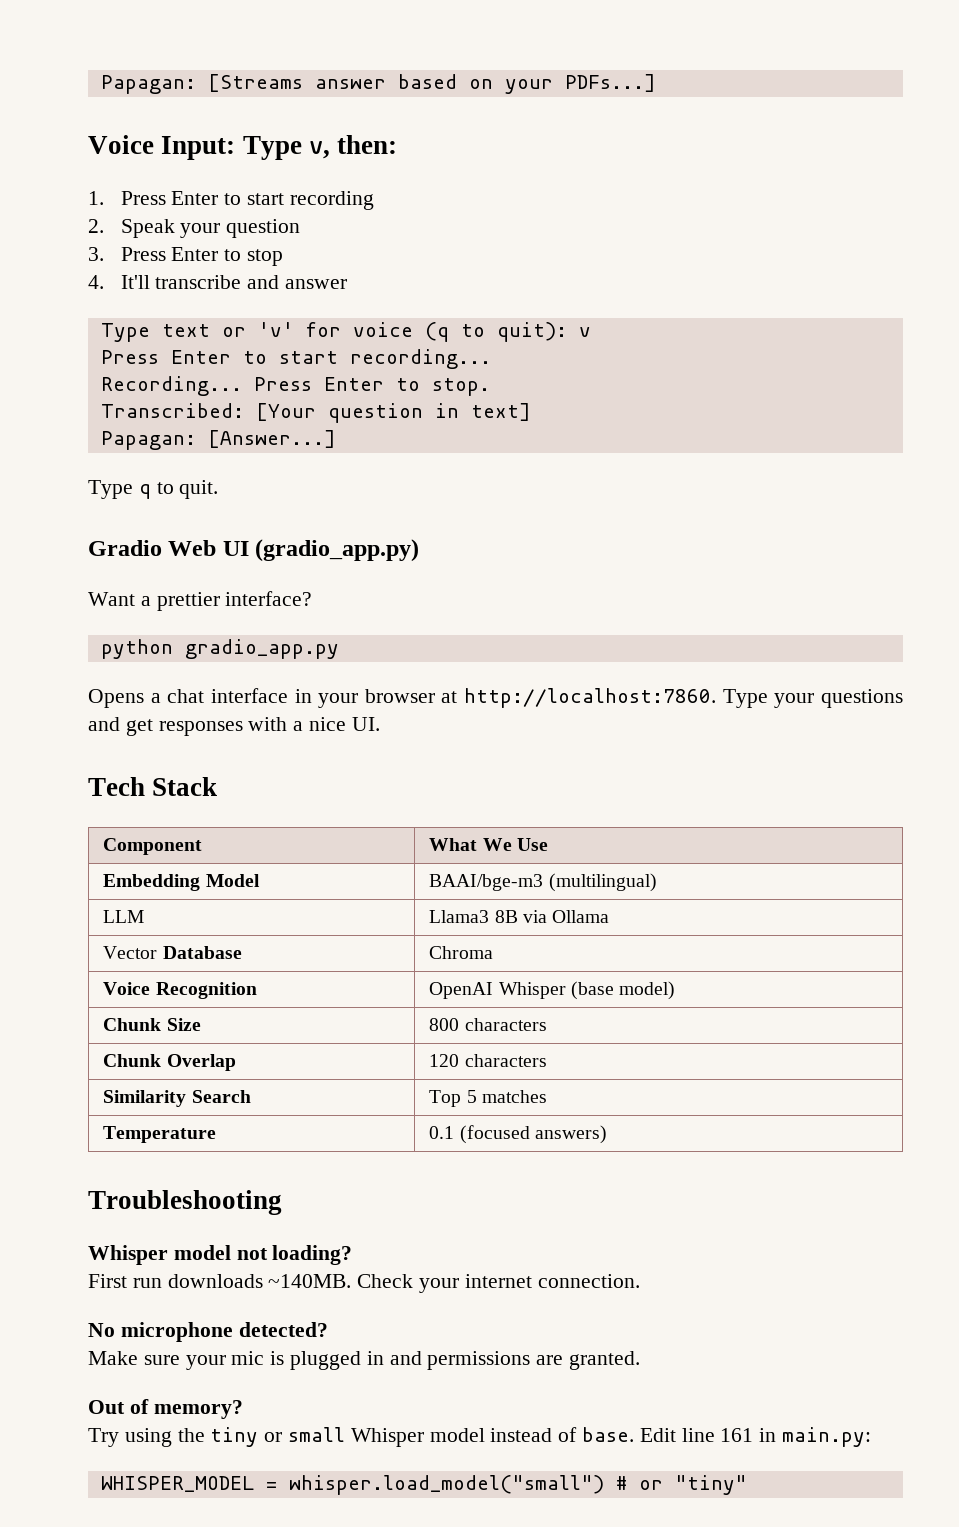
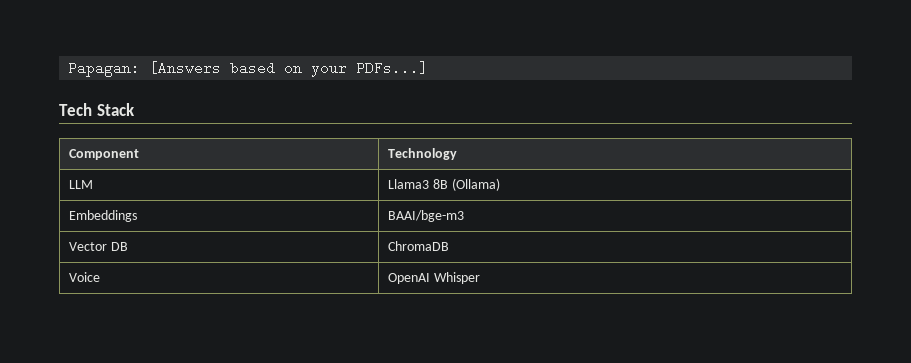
- Papagan: [Streams answer based on your PDFs...]
+ Papagan: [Answers based on your PDFs...]
- Voice Input: Type v, then:
- 1. Press Enter to start recording
- 2. Speak your question
- 3. Press Enter to stop
- 4. It'll transcribe and answer
- Type text or 'v' for voice (q to quit): v
- Press Enter to start recording...
- Recording... Press Enter to stop.
- Transcribed: [Your question in text]
- Papagan: [Answer...]
- Type q to quit.
- Gradio Web UI (gradio_app.py)
- Want a prettier interface?
- python gradio_app.py
- Opens a chat interface in your browser at http://localhost:7860. Type your questions and get responses with a nice UI.
  Tech Stack
- Component | What We Use
- Embedding Model | BAAI/bge-m3 (multilingual)
+ Component | Technology
- LLM | Llama3 8B via Ollama
+ LLM | Llama3 8B (Ollama)
+ Embeddings | BAAI/bge-m3
- Vector Database | Chroma
- Voice Recognition | OpenAI Whisper (base model)
- Chunk Size | 800 characters
- Chunk Overlap | 120 characters
- Similarity Search | Top 5 matches
- Temperature | 0.1 (focused answers)
- Troubleshooting
- Whisper model not loading?
- First run downloads ~140MB. Check your internet connection.
- No microphone detected?
- Make sure your mic is plugged in and permissions are granted.
- Out of memory?
- Try using the tiny or small Whisper model instead of base. Edit line 161 in main.py:
- WHISPER_MODEL = whisper.load_model("small") # or "tiny"
+ Vector DB | ChromaDB
+ Voice | OpenAI Whisper

